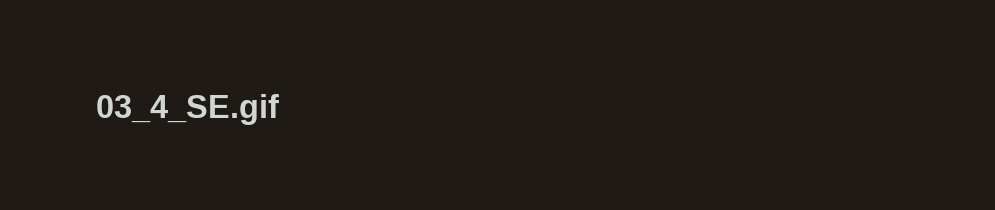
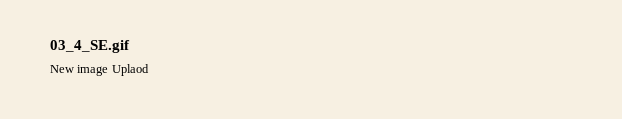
+ New image Uplaod

